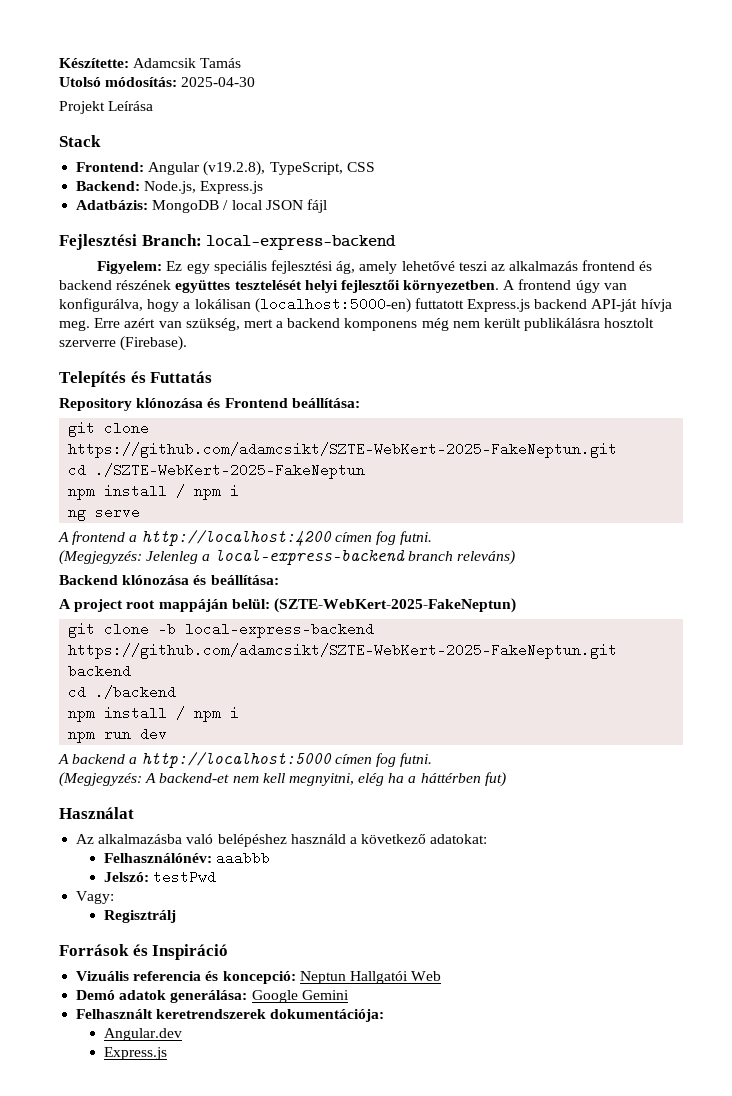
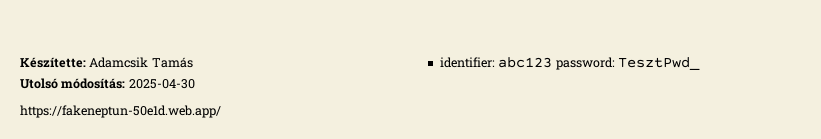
- Projekt Leírása
- Stack
- Frontend: Angular (v19.2.8), TypeScript, CSS
- Backend: Node.js, Express.js
- Adatbázis: MongoDB / local JSON fájl
- Fejlesztési Branch: local-express-backend
- Figyelem: Ez egy speciális fejlesztési ág, amely lehetővé teszi az alkalmazás frontend és backend részének együttes tesztelését helyi fejlesztői környezetben. A frontend úgy van konfigurálva, hogy a lokálisan (localhost:5000-en) futtatott Express.js backend API-ját hívja meg. Erre azért van szükség, mert a backend komponens még nem került publikálásra hosztolt szerverre (Firebase).
- Telepítés és Futtatás
- Repository klónozása és Frontend beállítása:
- git clone https://github.com/adamcsikt/SZTE-WebKert-2025-FakeNeptun.git
- cd ./SZTE-WebKert-2025-FakeNeptun
- npm install / npm i
- ng serve
- A frontend a http://localhost:4200 címen fog futni.
- (Megjegyzés: Jelenleg a local-express-backend branch releváns)
- Backend klónozása és beállítása:
- A project root mappáján belül: (SZTE-WebKert-2025-FakeNeptun)
- git clone -b local-express-backend https://github.com/adamcsikt/SZTE-WebKert-2025-FakeNeptun.git backend
- cd ./backend
- npm install / npm i
- npm run dev
- A backend a http://localhost:5000 címen fog futni.
- (Megjegyzés: A backend-et nem kell megnyitni, elég ha a háttérben fut)
- Használat
- Az alkalmazásba való belépéshez használd a következő adatokat:
- Felhasználónév: aaabbb
- Jelszó: testPwd
- Vagy:
- Regisztrálj
- Források és Inspiráció
- Vizuális referencia és koncepció: Neptun Hallgatói Web
- Demó adatok generálása: Google Gemini
- Felhasznált keretrendszerek dokumentációja:
- Angular.dev
- Express.js
+ https://fakeneptun-50e1d.web.app/
+ identifier: abc123 password: TesztPwd_

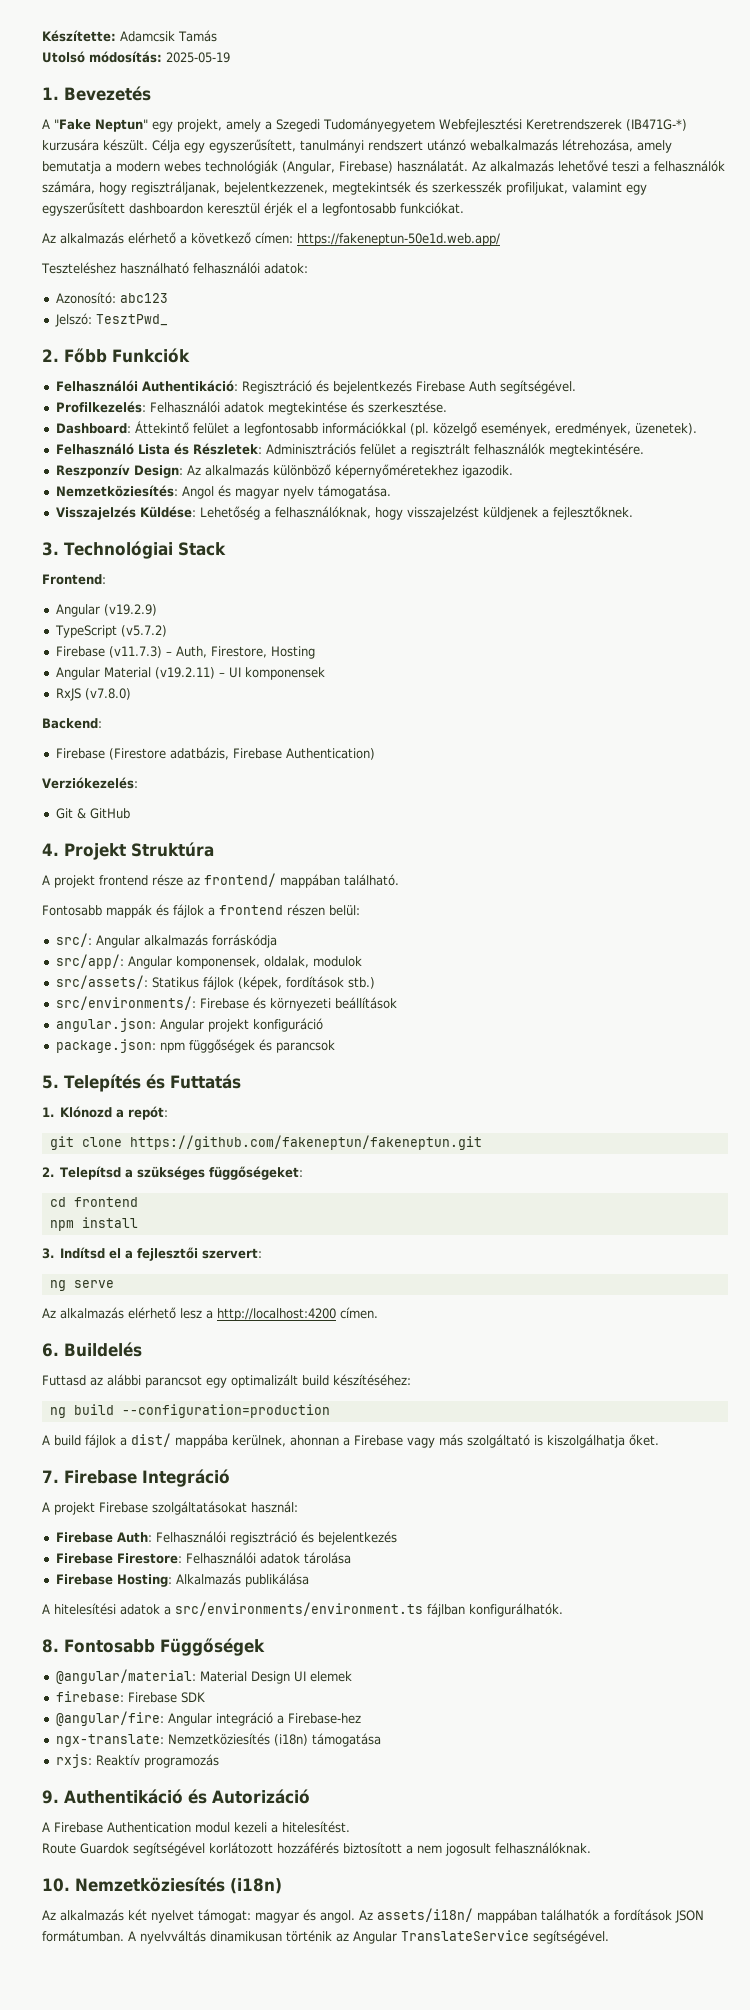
- Utolsó módosítás: 2025-04-30
- https://fakeneptun-50e1d.web.app/
- identifier: abc123 password: TesztPwd_
+ Utolsó módosítás: 2025-05-19
+ 1. Bevezetés
+ A "Fake Neptun" egy projekt, amely a Szegedi Tudományegyetem Webfejlesztési Keretrendszerek (IB471G-*) kurzusára készült. Célja egy egyszerűsített, tanulmányi rendszert utánzó webalkalmazás létrehozása, amely bemutatja a modern webes technológiák (Angular, Firebase) használatát. Az alkalmazás lehetővé teszi a felhasználók számára, hogy regisztráljanak, bejelentkezzenek, megtekintsék és szerkesszék profiljukat, valamint egy egyszerűsített dashboardon keresztül érjék el a legfontosabb funkciókat.
+ Az alkalmazás elérhető a következő címen: https://fakeneptun-50e1d.web.app/
+ Teszteléshez használható felhasználói adatok:
+ Azonosító: abc123
+ Jelszó: TesztPwd_
+ 2. Főbb Funkciók
+ Felhasználói Authentikáció: Regisztráció és bejelentkezés Firebase Auth segítségével.
+ Profilkezelés: Felhasználói adatok megtekintése és szerkesztése.
+ Dashboard: Áttekintő felület a legfontosabb információkkal (pl. közelgő események, eredmények, üzenetek).
+ Felhasználó Lista és Részletek: Adminisztrációs felület a regisztrált felhasználók megtekintésére.
+ Reszponzív Design: Az alkalmazás különböző képernyőméretekhez igazodik.
+ Nemzetköziesítés: Angol és magyar nyelv támogatása.
+ Visszajelzés Küldése: Lehetőség a felhasználóknak, hogy visszajelzést küldjenek a fejlesztőknek.
+ 3. Technológiai Stack
+ Frontend:
+ Angular (v19.2.9)
+ TypeScript (v5.7.2)
+ Firebase (v11.7.3) – Auth, Firestore, Hosting
+ Angular Material (v19.2.11) – UI komponensek
+ RxJS (v7.8.0)
+ Backend:
+ Firebase (Firestore adatbázis, Firebase Authentication)
+ Verziókezelés:
+ Git & GitHub
+ 4. Projekt Struktúra
+ A projekt frontend része az frontend/ mappában található.
+ Fontosabb mappák és fájlok a frontend részen belül:
+ src/: Angular alkalmazás forráskódja
+ src/app/: Angular komponensek, oldalak, modulok
+ src/assets/: Statikus fájlok (képek, fordítások stb.)
+ src/environments/: Firebase és környezeti beállítások
+ angular.json: Angular projekt konfiguráció
+ package.json: npm függőségek és parancsok
+ 5. Telepítés és Futtatás
+ 1. Klónozd a repót:
+ git clone https://github.com/fakeneptun/fakeneptun.git
+ 2. Telepítsd a szükséges függőségeket:
+ cd frontend
+ npm install
+ 3. Indítsd el a fejlesztői szervert:
+ ng serve
+ Az alkalmazás elérhető lesz a http://localhost:4200 címen.
+ 6. Buildelés
+ Futtasd az alábbi parancsot egy optimalizált build készítéséhez:
+ ng build --configuration=production
+ A build fájlok a dist/ mappába kerülnek, ahonnan a Firebase vagy más szolgáltató is kiszolgálhatja őket.
+ 7. Firebase Integráció
+ A projekt Firebase szolgáltatásokat használ:
+ Firebase Auth: Felhasználói regisztráció és bejelentkezés
+ Firebase Firestore: Felhasználói adatok tárolása
+ Firebase Hosting: Alkalmazás publikálása
+ A hitelesítési adatok a src/environments/environment.ts fájlban konfigurálhatók.
+ 8. Fontosabb Függőségek
+ @angular/material: Material Design UI elemek
+ firebase: Firebase SDK
+ @angular/fire: Angular integráció a Firebase-hez
+ ngx-translate: Nemzetköziesítés (i18n) támogatása
+ rxjs: Reaktív programozás
+ 9. Authentikáció és Autorizáció
+ A Firebase Authentication modul kezeli a hitelesítést.
+ Route Guardok segítségével korlátozott hozzáférés biztosított a nem jogosult felhasználóknak.
+ 10. Nemzetköziesítés (i18n)
+ Az alkalmazás két nyelvet támogat: magyar és angol. Az assets/i18n/ mappában találhatók a fordítások JSON formátumban. A nyelvváltás dinamikusan történik az Angular TranslateService segítségével.

